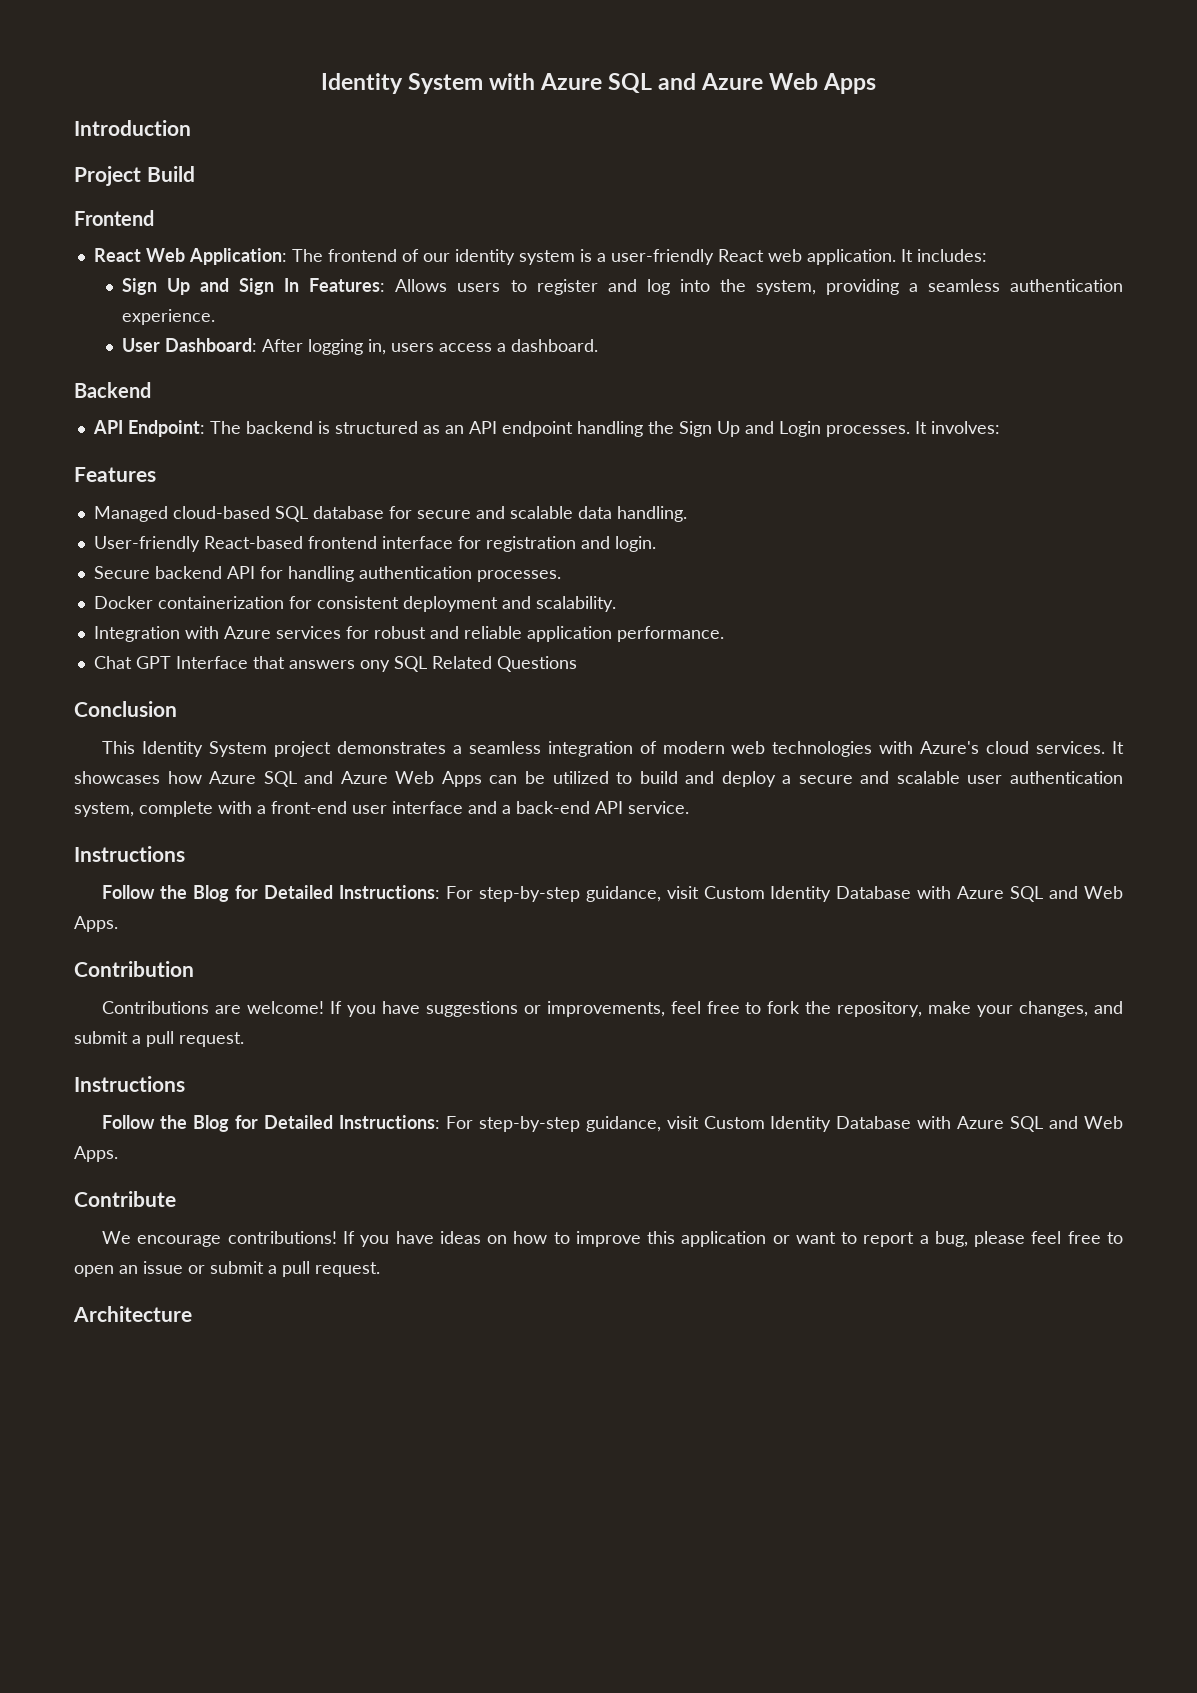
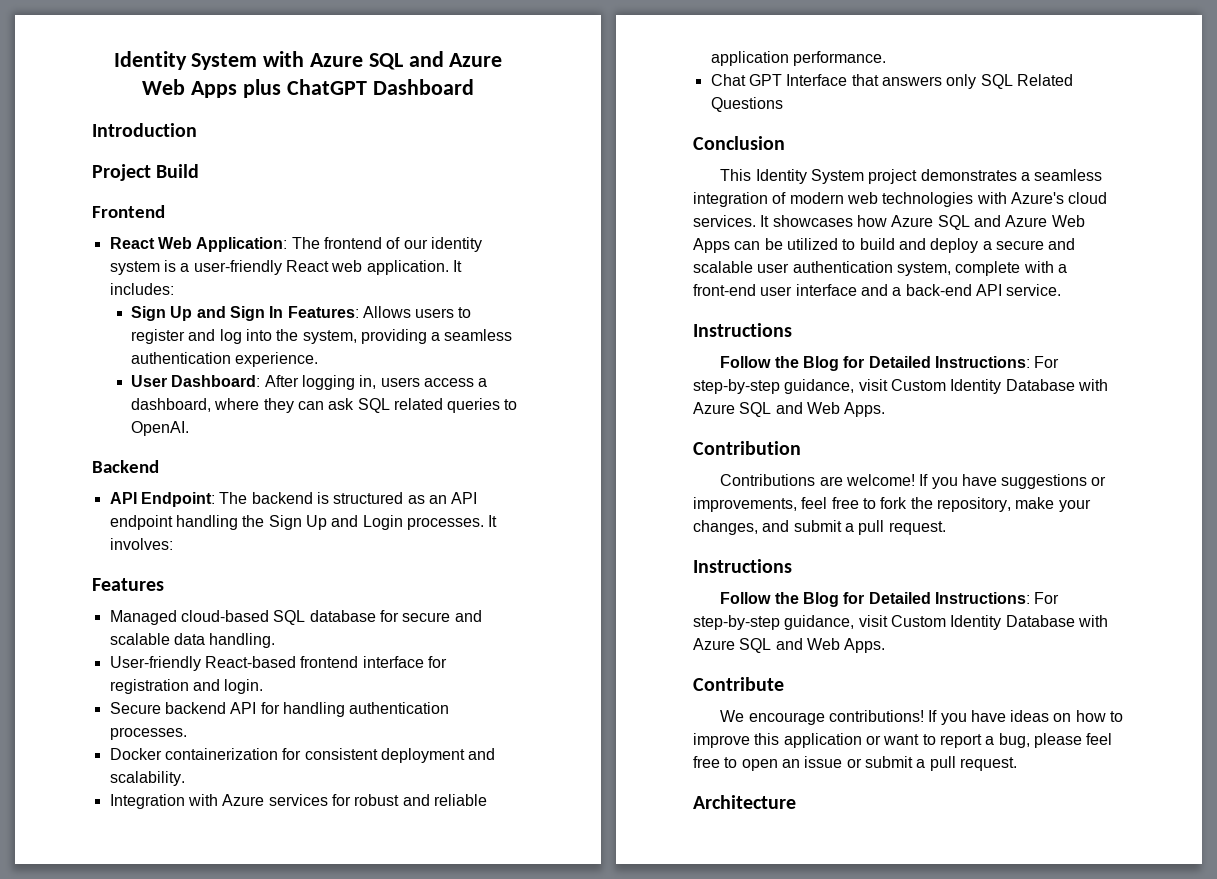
- Identity System with Azure SQL and Azure Web Apps
+ Identity System with Azure SQL and Azure Web Apps plus ChatGPT Dashboard
- User Dashboard: After logging in, users access a dashboard.
+ User Dashboard: After logging in, users access a dashboard, where they can ask SQL related queries to OpenAI.
- Chat GPT Interface that answers ony SQL Related Questions
+ Chat GPT Interface that answers only SQL Related Questions

